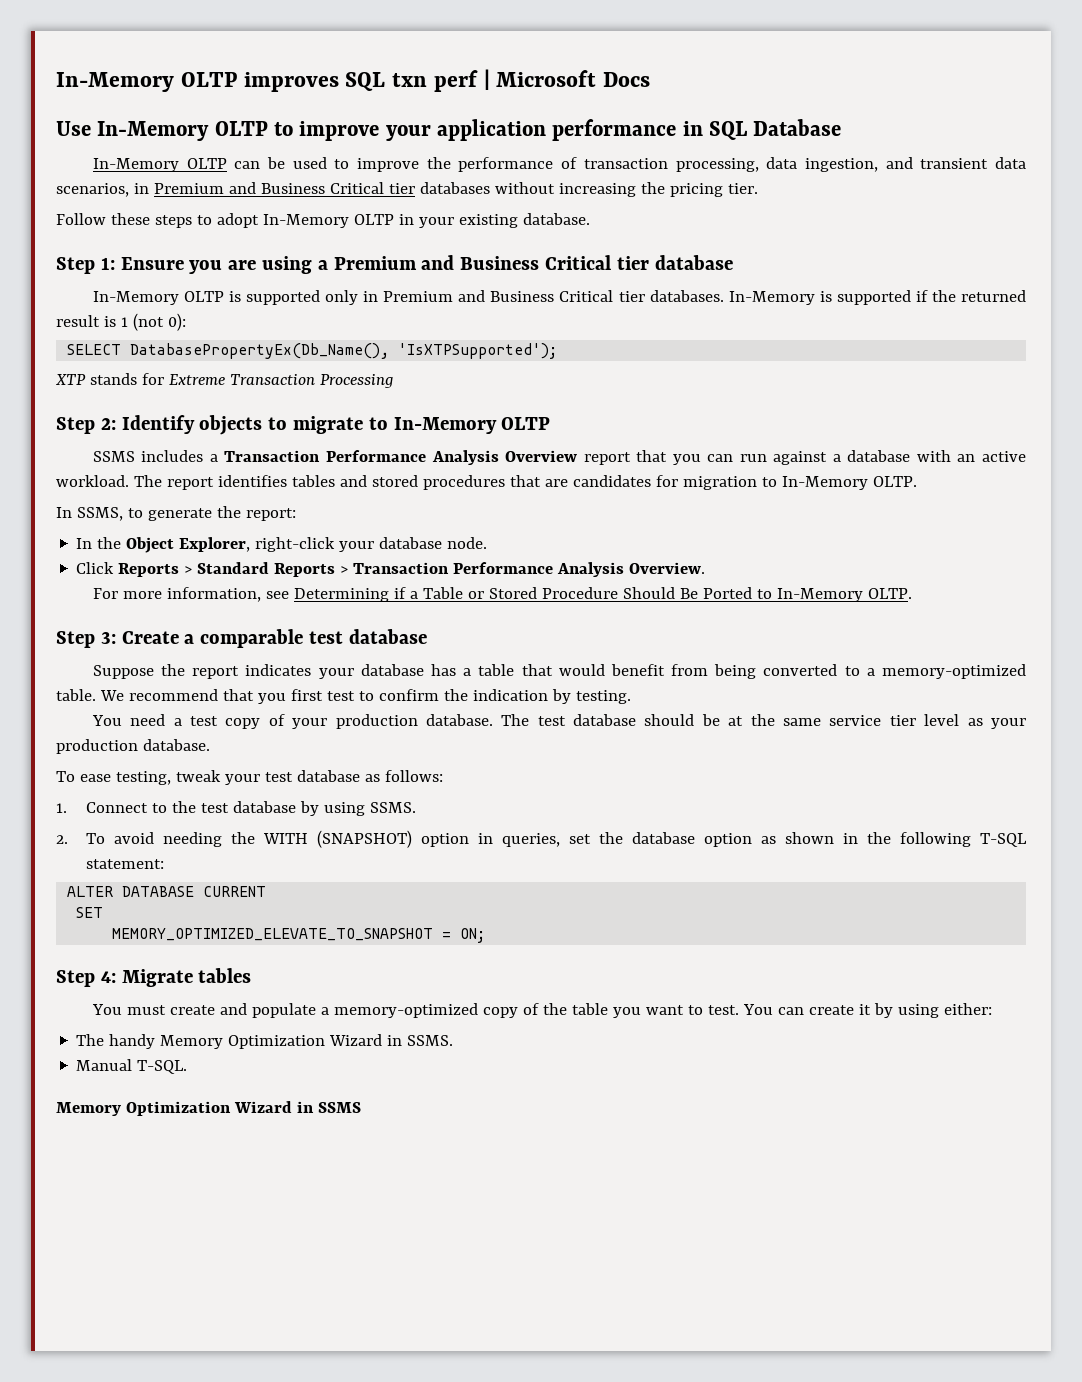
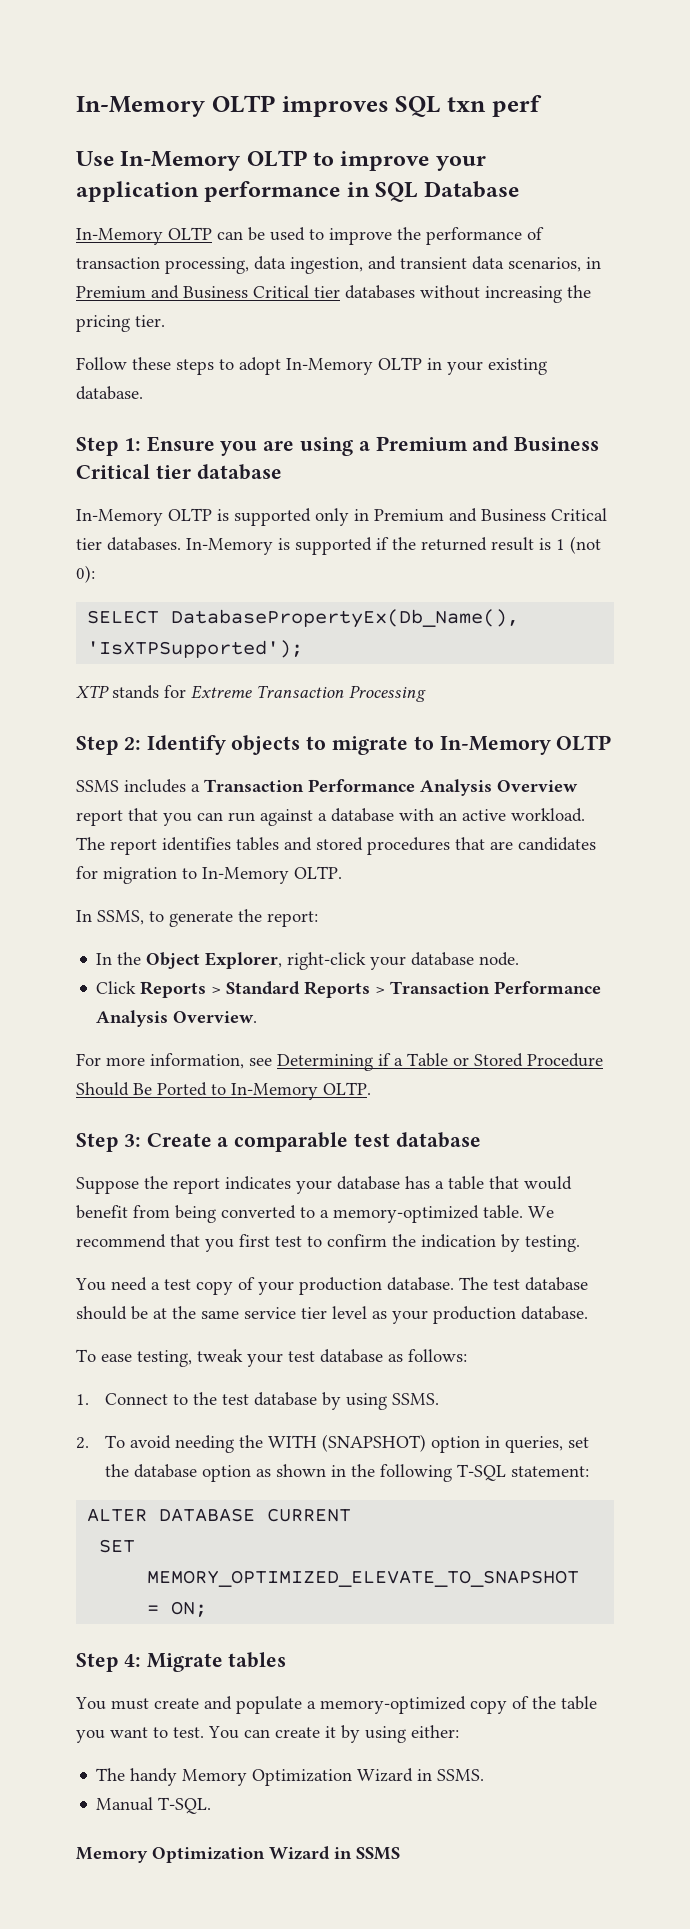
- In-Memory OLTP improves SQL txn perf | Microsoft Docs
+ In-Memory OLTP improves SQL txn perf

